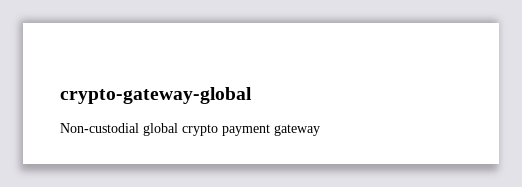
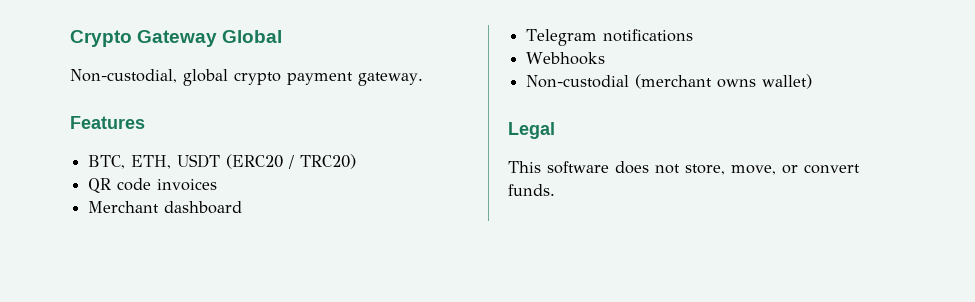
- crypto-gateway-global
- Non-custodial global crypto payment gateway
+ Crypto Gateway Global
+ Non-custodial, global crypto payment gateway.
+ Features
+ BTC, ETH, USDT (ERC20 / TRC20)
+ QR code invoices
+ Merchant dashboard
+ Telegram notifications
+ Webhooks
+ Non-custodial (merchant owns wallet)
+ Legal
+ This software does not store, move, or convert funds.

